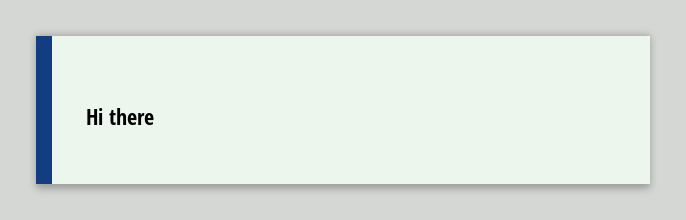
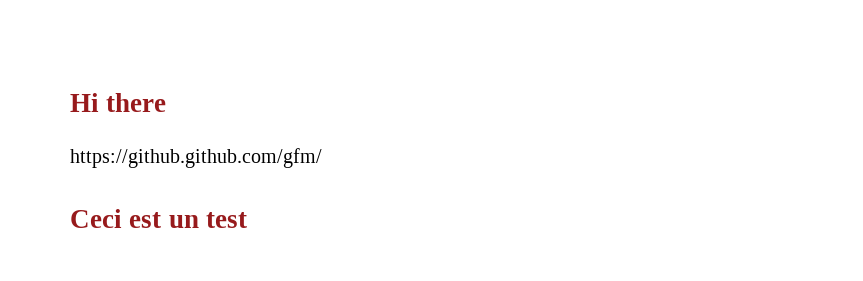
+ https://github.github.com/gfm/
+ Ceci est un test

